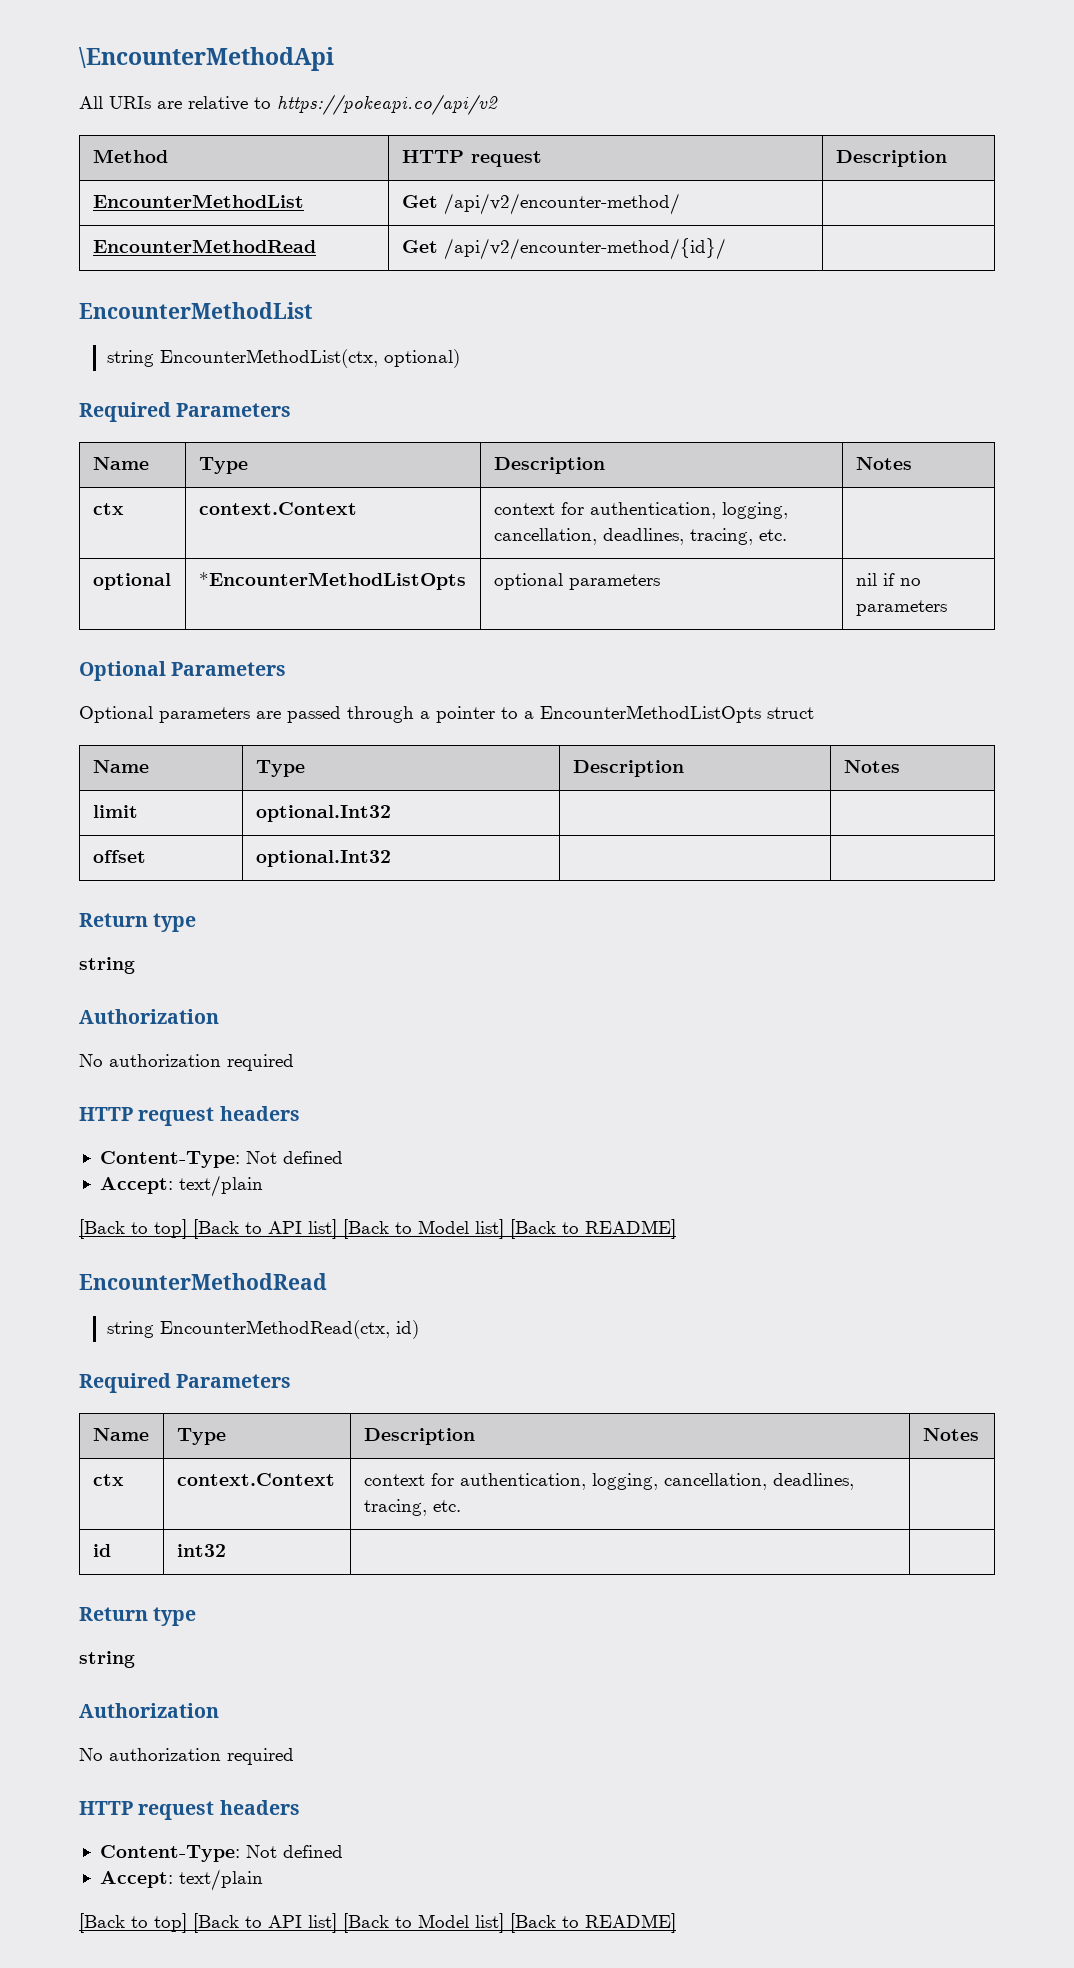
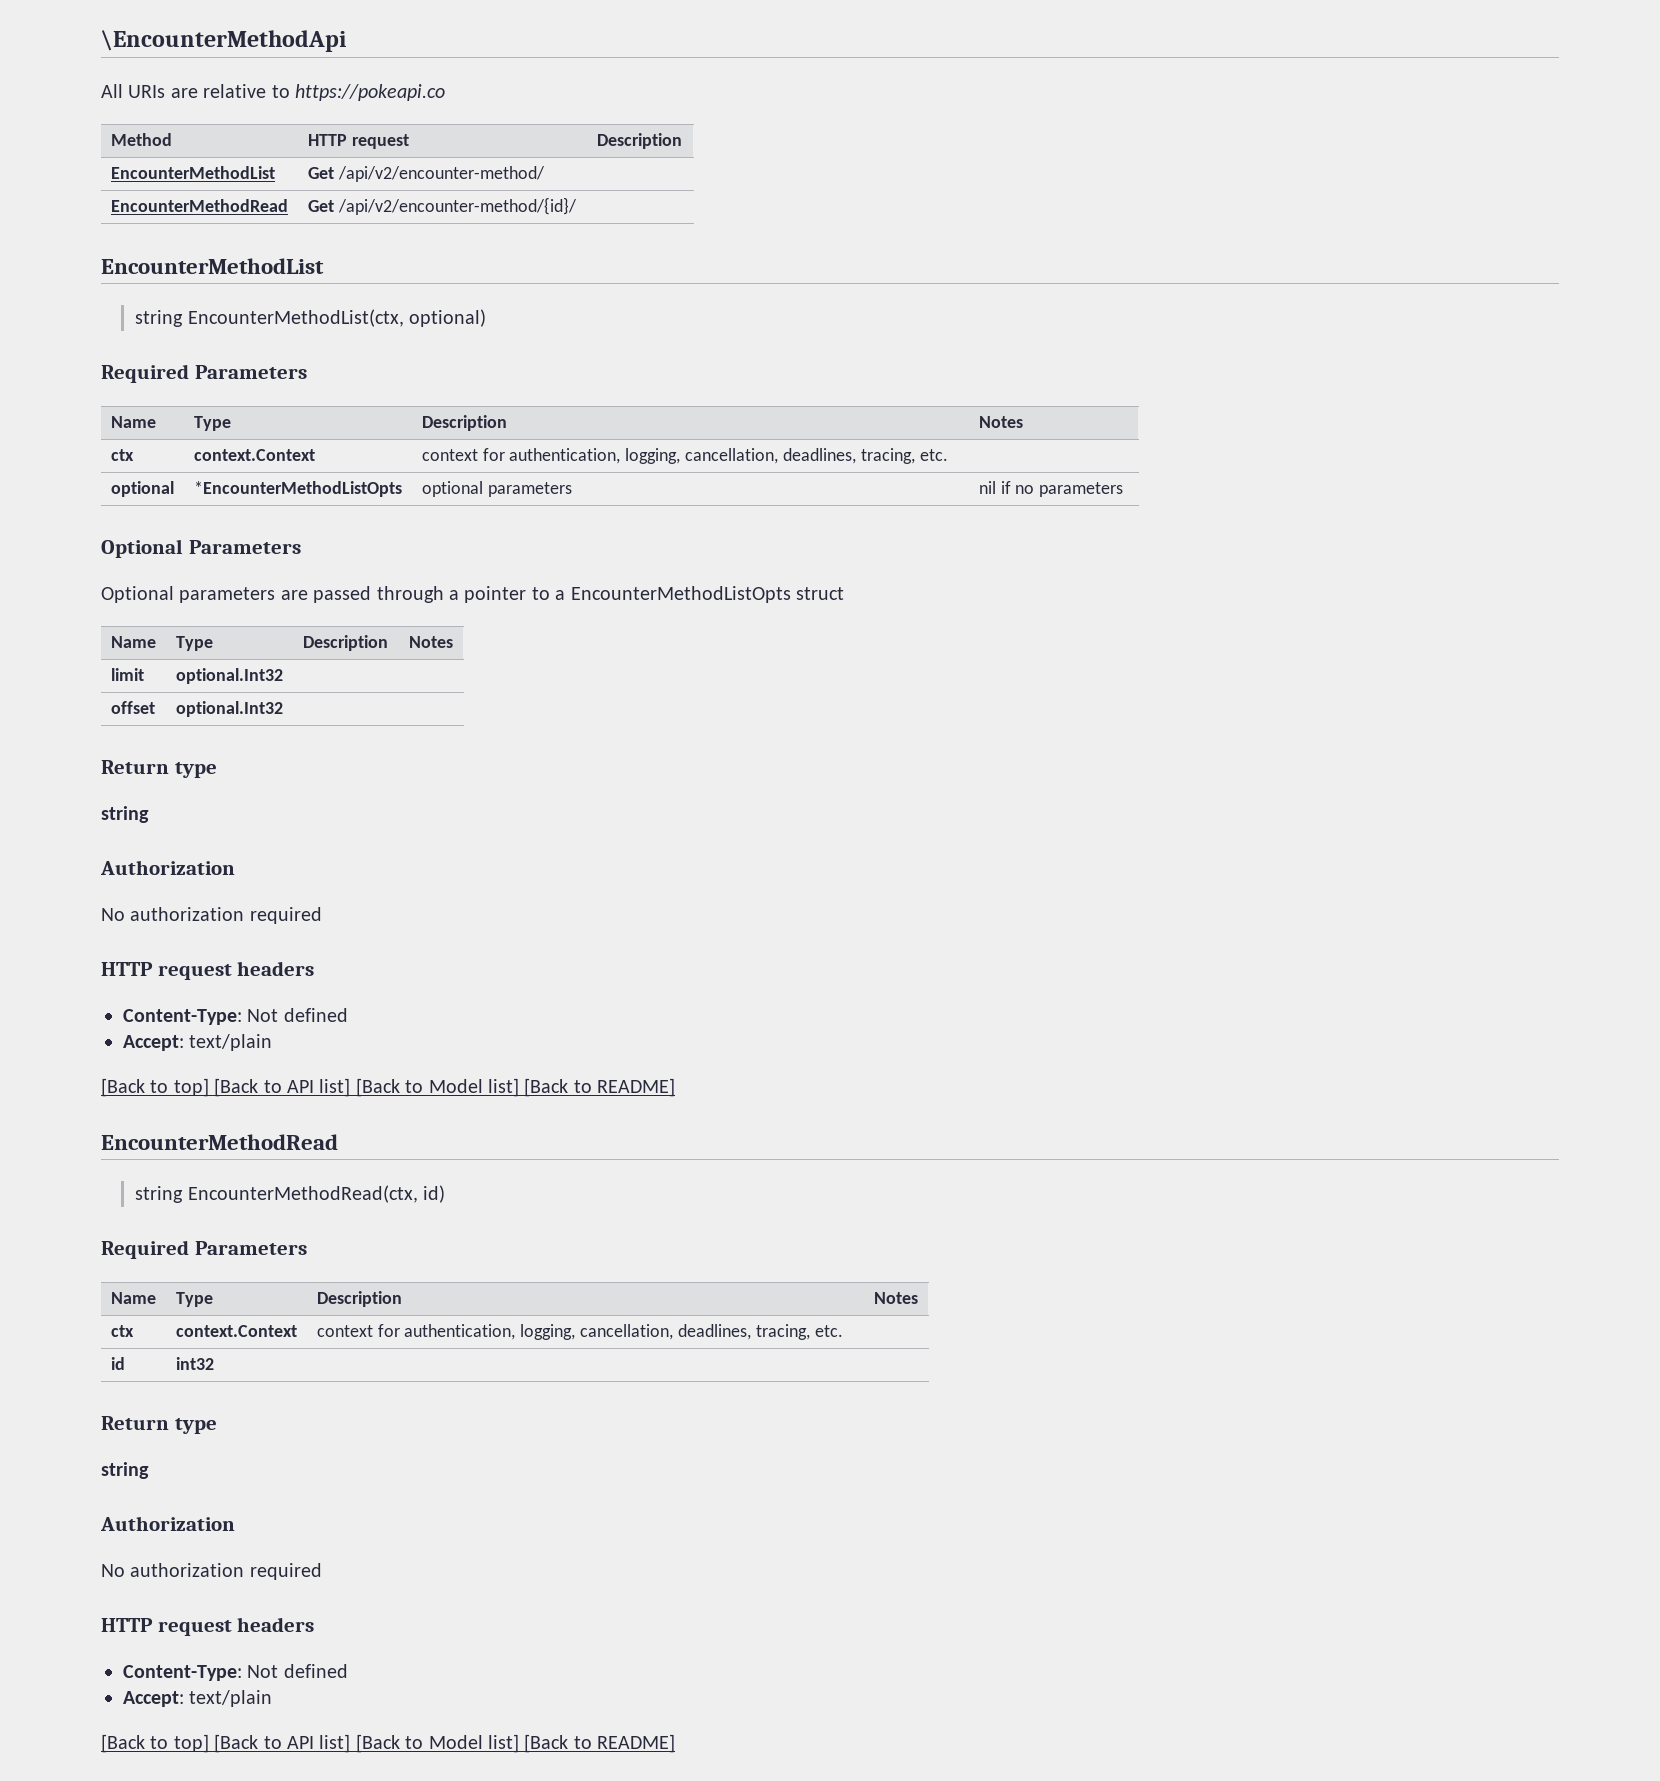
- All URIs are relative to https://pokeapi.co/api/v2
+ All URIs are relative to https://pokeapi.co

